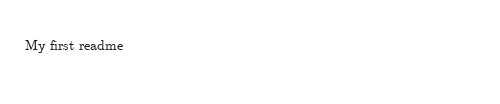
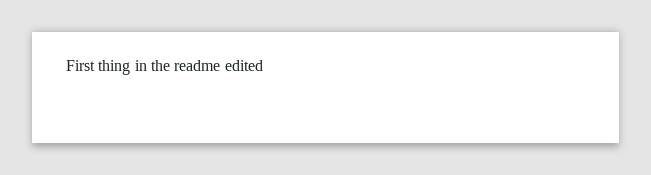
- My first readme
+ First thing in the readme edited

